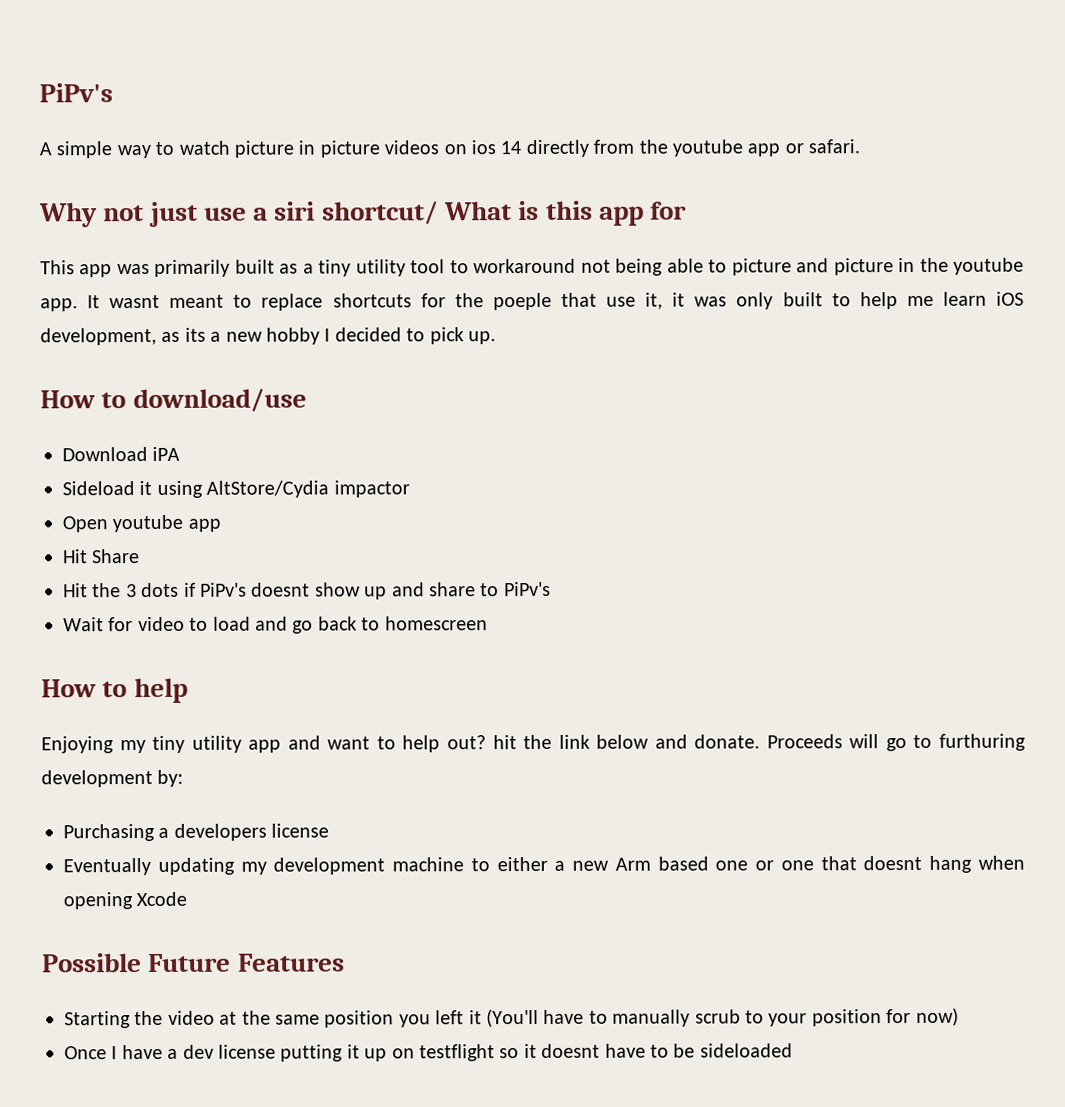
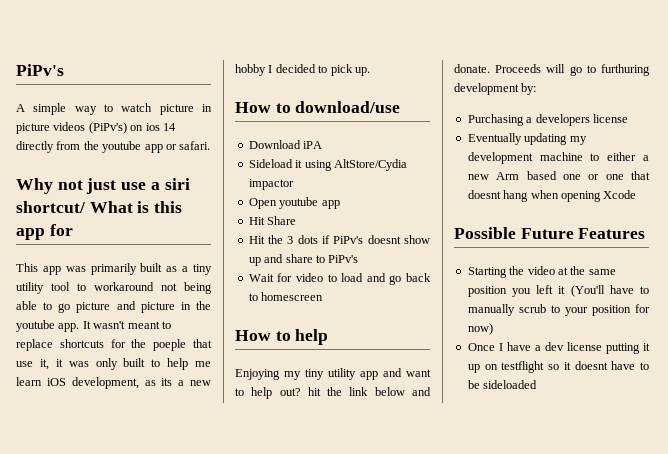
- A simple way to watch picture in picture videos on ios 14 directly from the youtube app or safari.
+ A simple way to watch picture in picture videos (PiPv's) on ios 14 directly from the youtube app or safari.
- This app was primarily built as a tiny utility tool to workaround not being able to picture and picture in the youtube app.
+ This app was primarily built as a tiny utility tool to workaround not being able to go picture and picture in the youtube app.
- It wasnt meant to replace shortcuts for the poeple that use it, it was only built to help me learn iOS development, as its a new hobby I decided to pick up.
+ It wasn't meant to replace shortcuts for the poeple that use it, it was only built to help me learn iOS development, as its a new hobby I decided to pick up.

